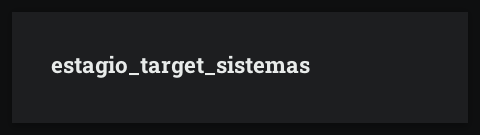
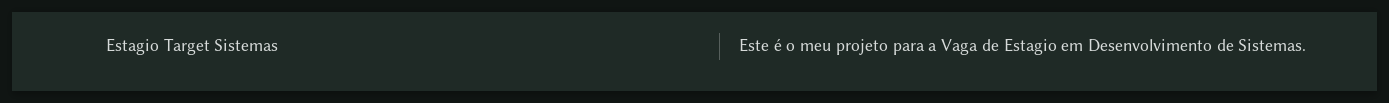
- estagio_target_sistemas
+ Estagio Target Sistemas
+ Este é o meu projeto para a Vaga de Estagio em Desenvolvimento de Sistemas.

